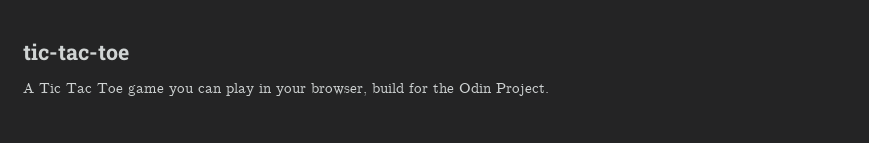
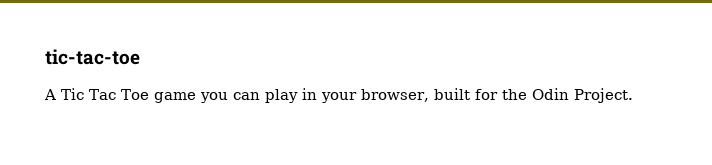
- A Tic Tac Toe game you can play in your browser, build for the Odin Project.
+ A Tic Tac Toe game you can play in your browser, built for the Odin Project.

